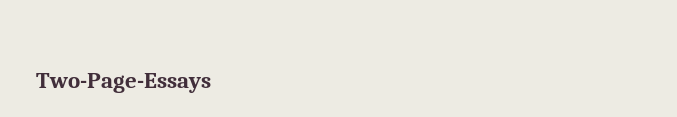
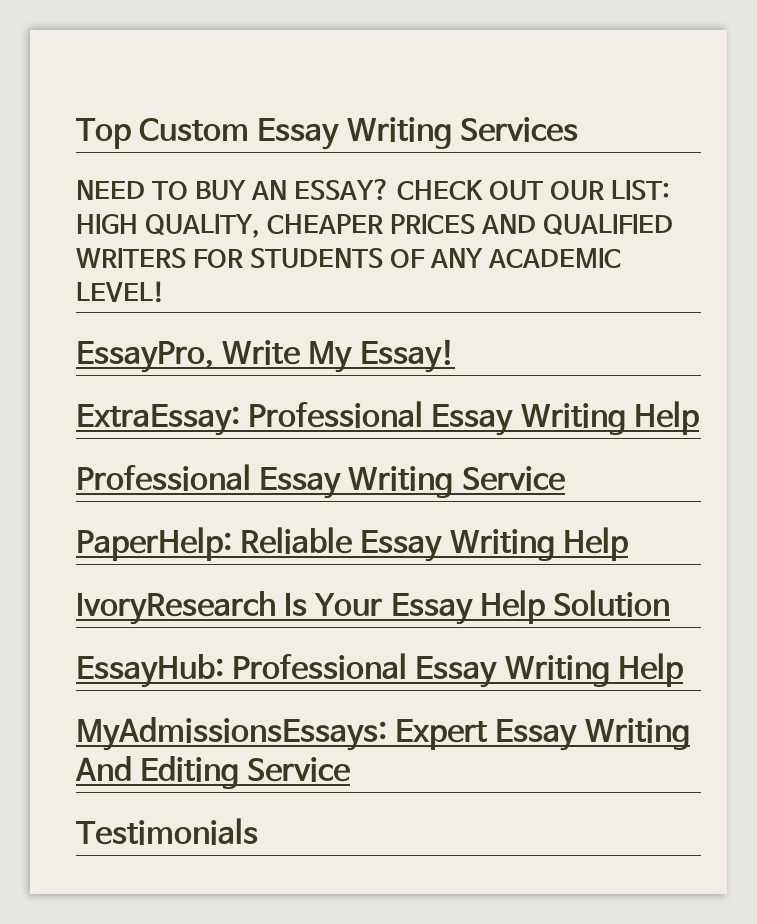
- Two-Page-Essays
+ Top Custom Essay Writing Services
+ NEED TO BUY AN ESSAY? CHECK OUT OUR LIST: HIGH QUALITY, CHEAPER PRICES AND QUALIFIED WRITERS FOR STUDENTS OF ANY ACADEMIC LEVEL!
+ EssayPro, Write My Essay!
+ ExtraEssay: Professional Essay Writing Help
+ Professional Essay Writing Service
+ PaperHelp: Reliable Essay Writing Help
+ IvoryResearch Is Your Essay Help Solution
+ EssayHub: Professional Essay Writing Help
+ MyAdmissionsEssays: Expert Essay Writing And Editing Service
+ Testimonials

